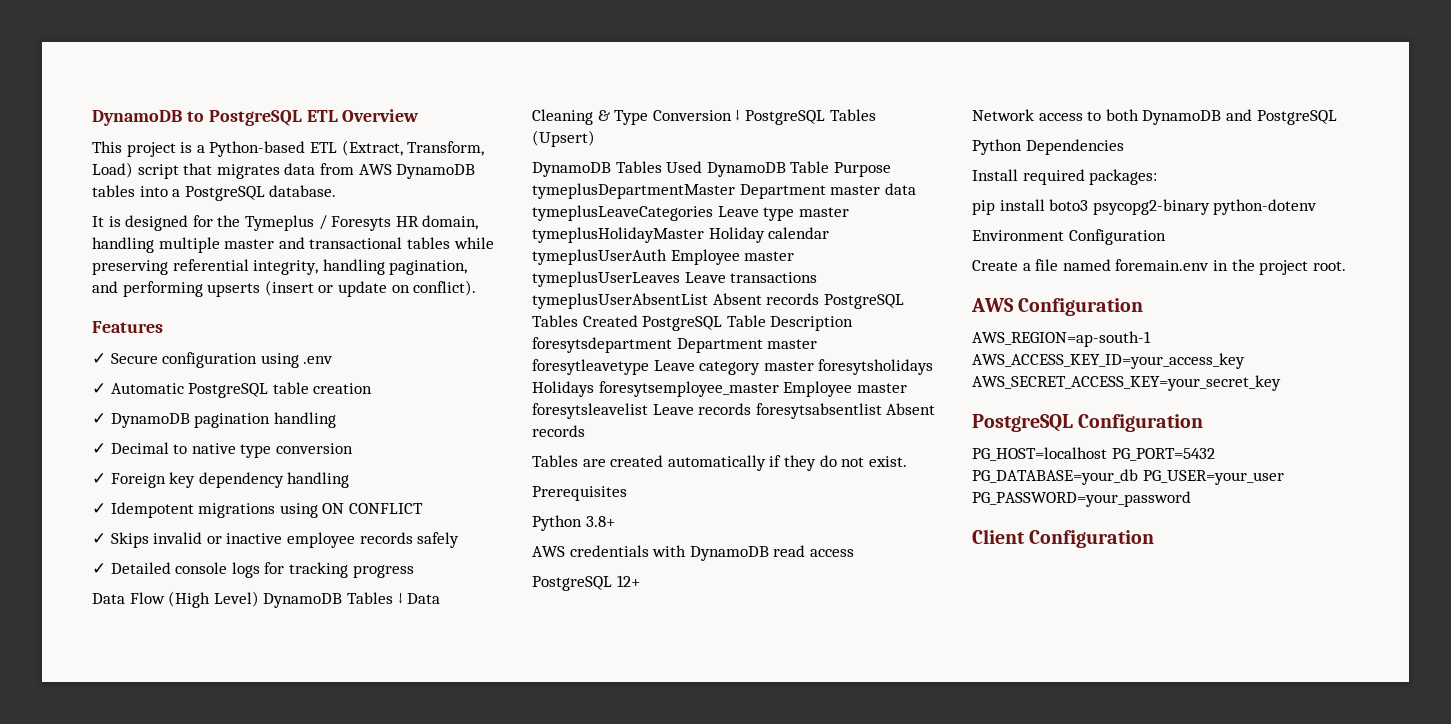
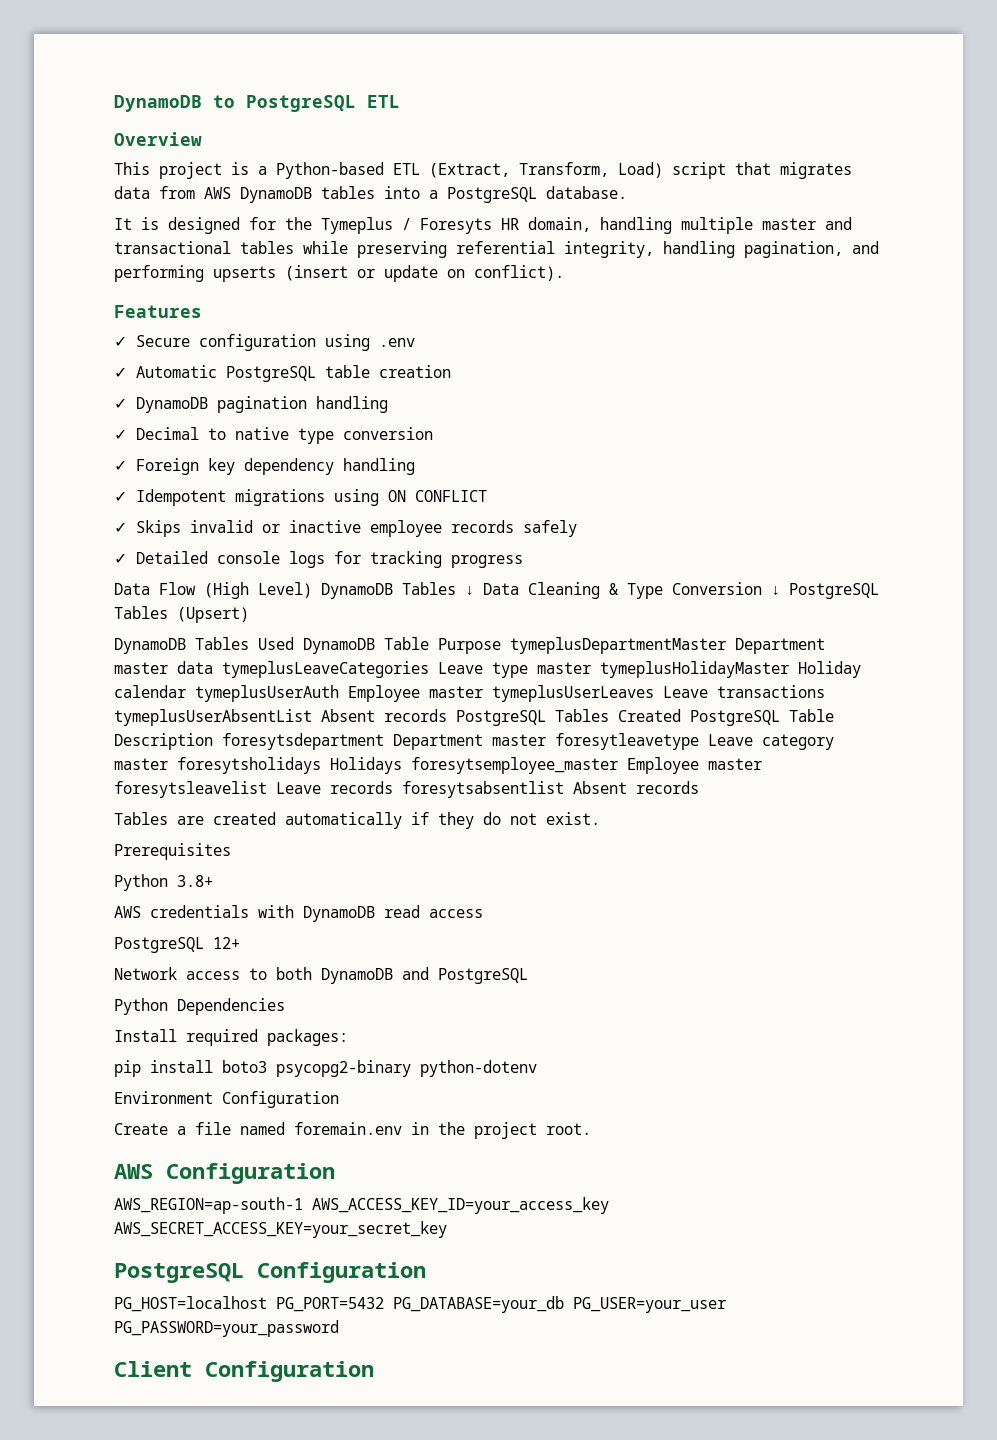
- DynamoDB to PostgreSQL ETL Overview
+ DynamoDB to PostgreSQL ETL
+ Overview

